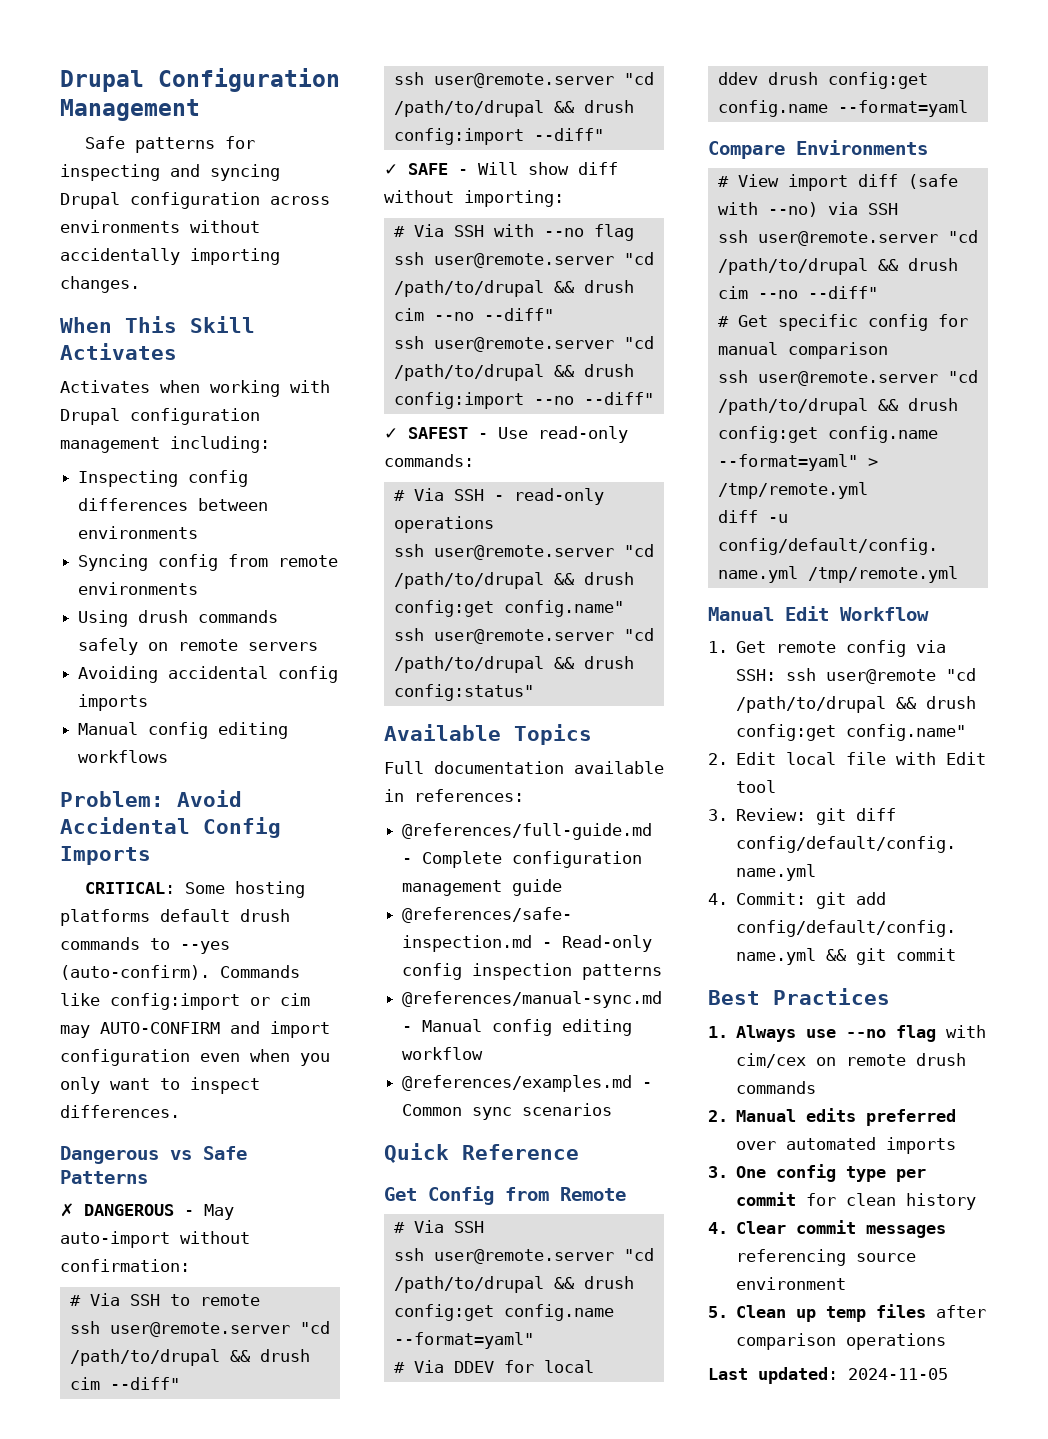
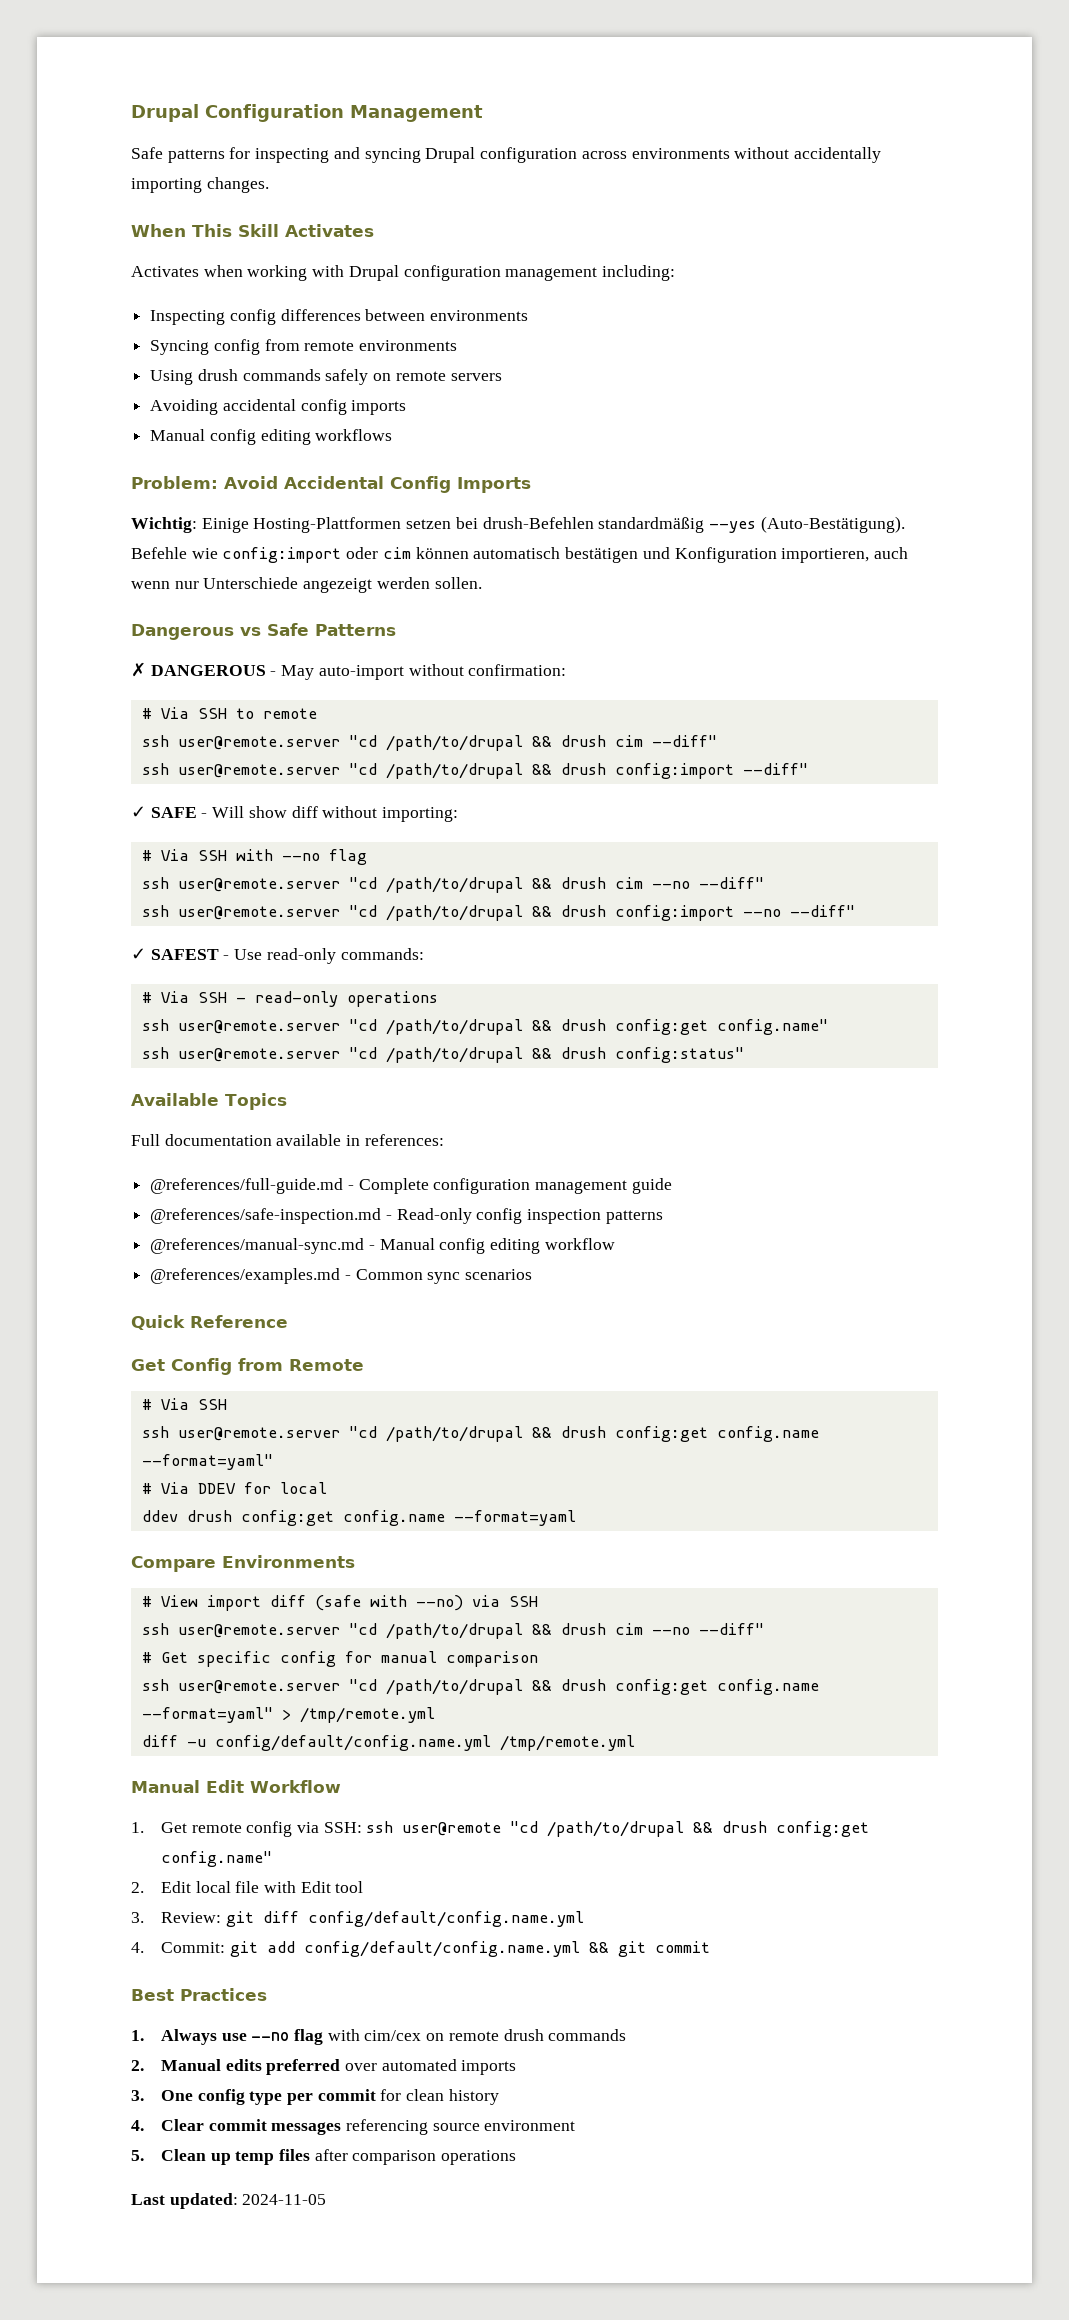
- CRITICAL: Some hosting platforms default drush commands to --yes (auto-confirm). Commands like config:import or cim may AUTO-CONFIRM and import configuration even when you only want to inspect differences.
+ Wichtig: Einige Hosting-Plattformen setzen bei drush-Befehlen standardmäßig --yes (Auto-Bestätigung). Befehle wie config:import oder cim können automatisch bestätigen und Konfiguration importieren, auch wenn nur Unterschiede angezeigt werden sollen.

